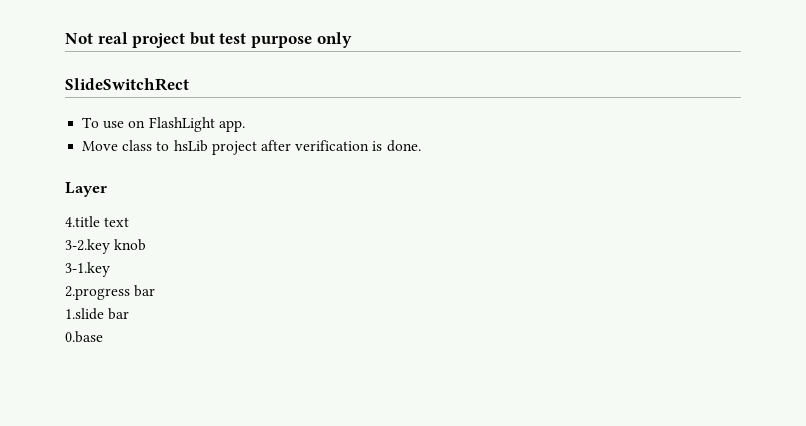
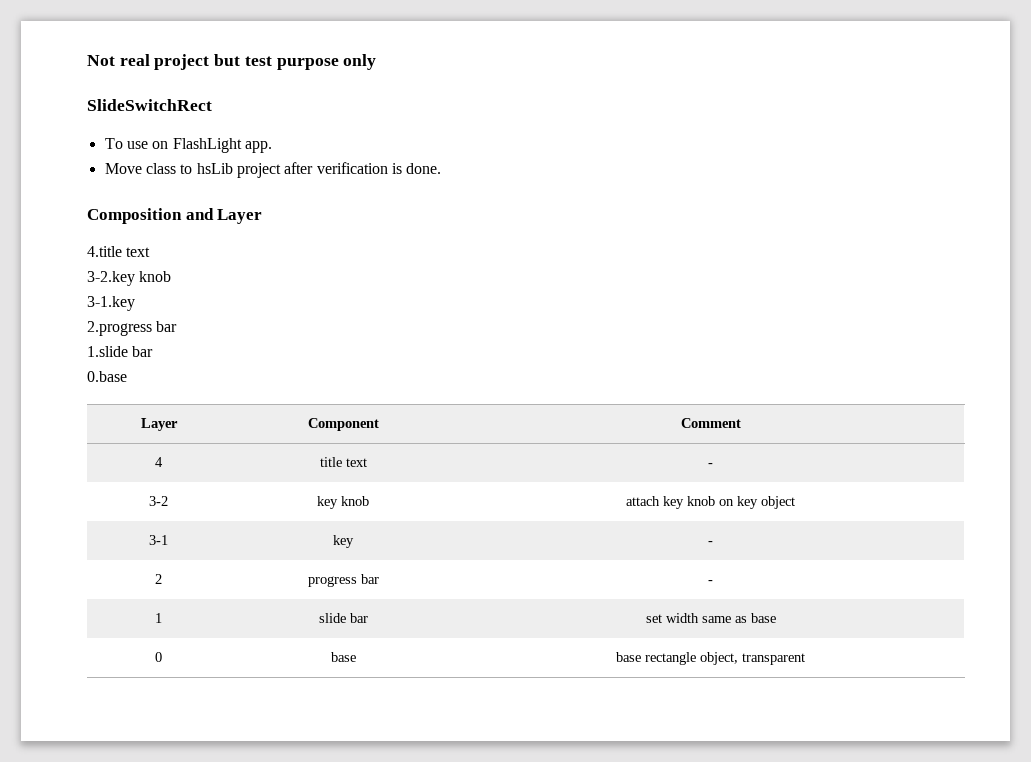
- Layer
+ Composition and Layer
+ Layer | Component | Comment
+ 4 | title text | -
+ 3-2 | key knob | attach key knob on key object
+ 3-1 | key | -
+ 2 | progress bar | -
+ 1 | slide bar | set width same as base
+ 0 | base | base rectangle object, transparent

